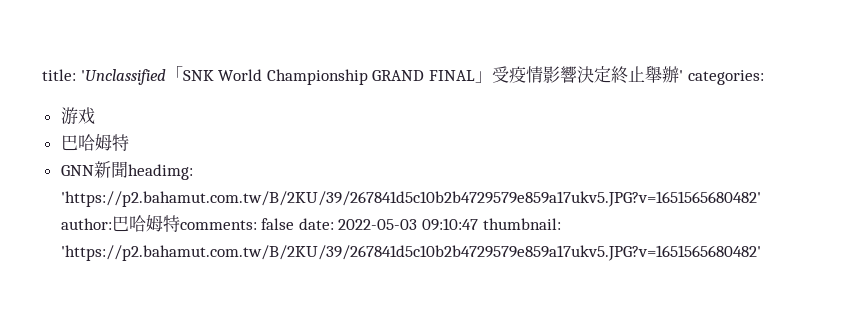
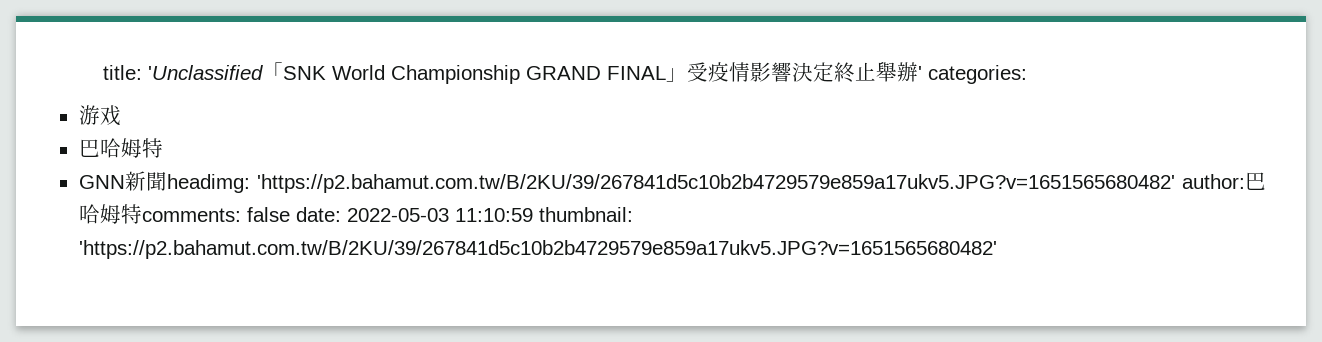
- GNN新聞headimg: 'https://p2.bahamut.com.tw/B/2KU/39/267841d5c10b2b4729579e859a17ukv5.JPG?v=1651565680482' author:巴哈姆特comments: false date: 2022-05-03 09:10:47 thumbnail: 'https://p2.bahamut.com.tw/B/2KU/39/267841d5c10b2b4729579e859a17ukv5.JPG?v=1651565680482'
+ GNN新聞headimg: 'https://p2.bahamut.com.tw/B/2KU/39/267841d5c10b2b4729579e859a17ukv5.JPG?v=1651565680482' author:巴哈姆特comments: false date: 2022-05-03 11:10:59 thumbnail: 'https://p2.bahamut.com.tw/B/2KU/39/267841d5c10b2b4729579e859a17ukv5.JPG?v=1651565680482'

